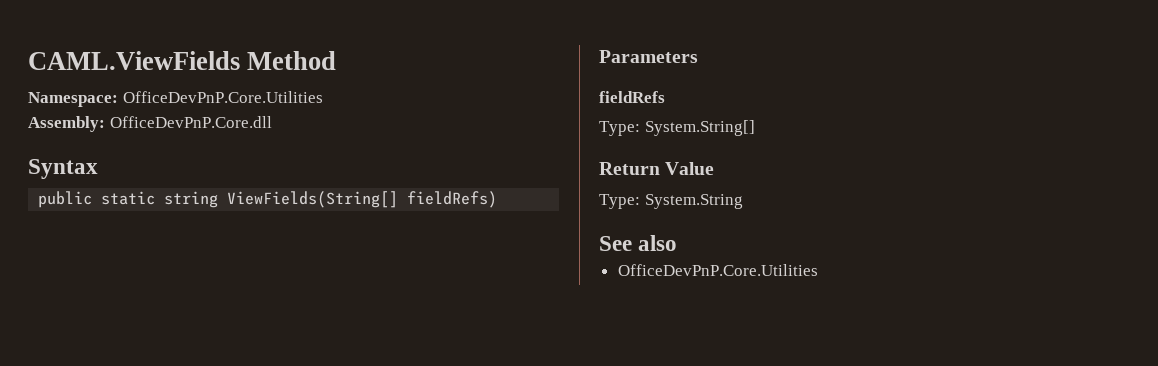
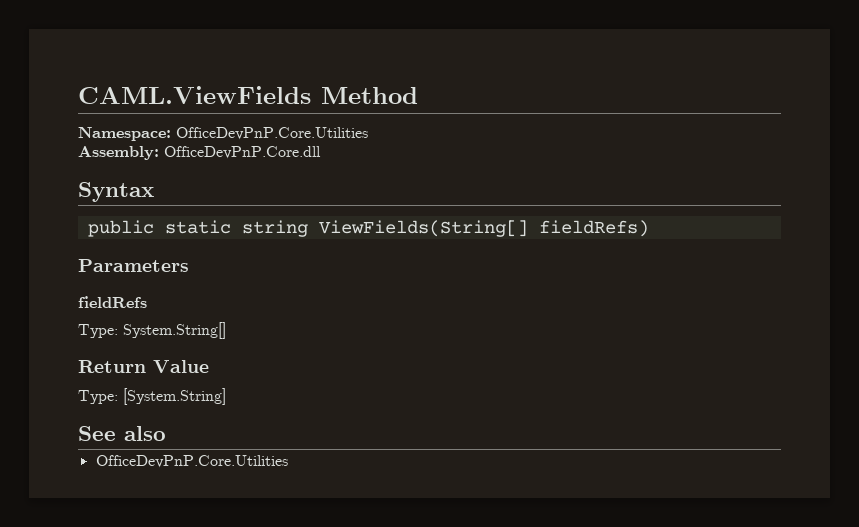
- Type: System.String
+ Type: [System.String]

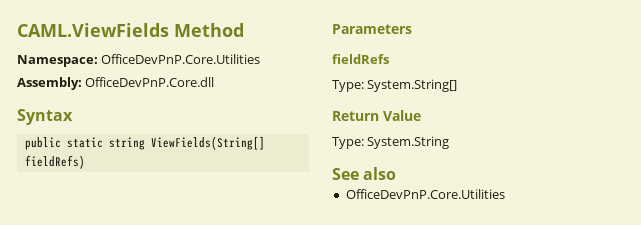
- Type: [System.String]
+ Type: System.String

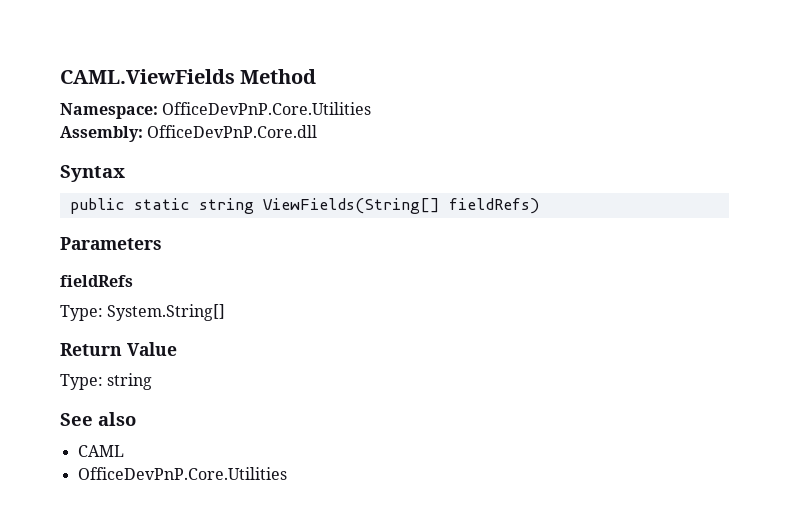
- Type: System.String
+ Type: string
+ CAML

